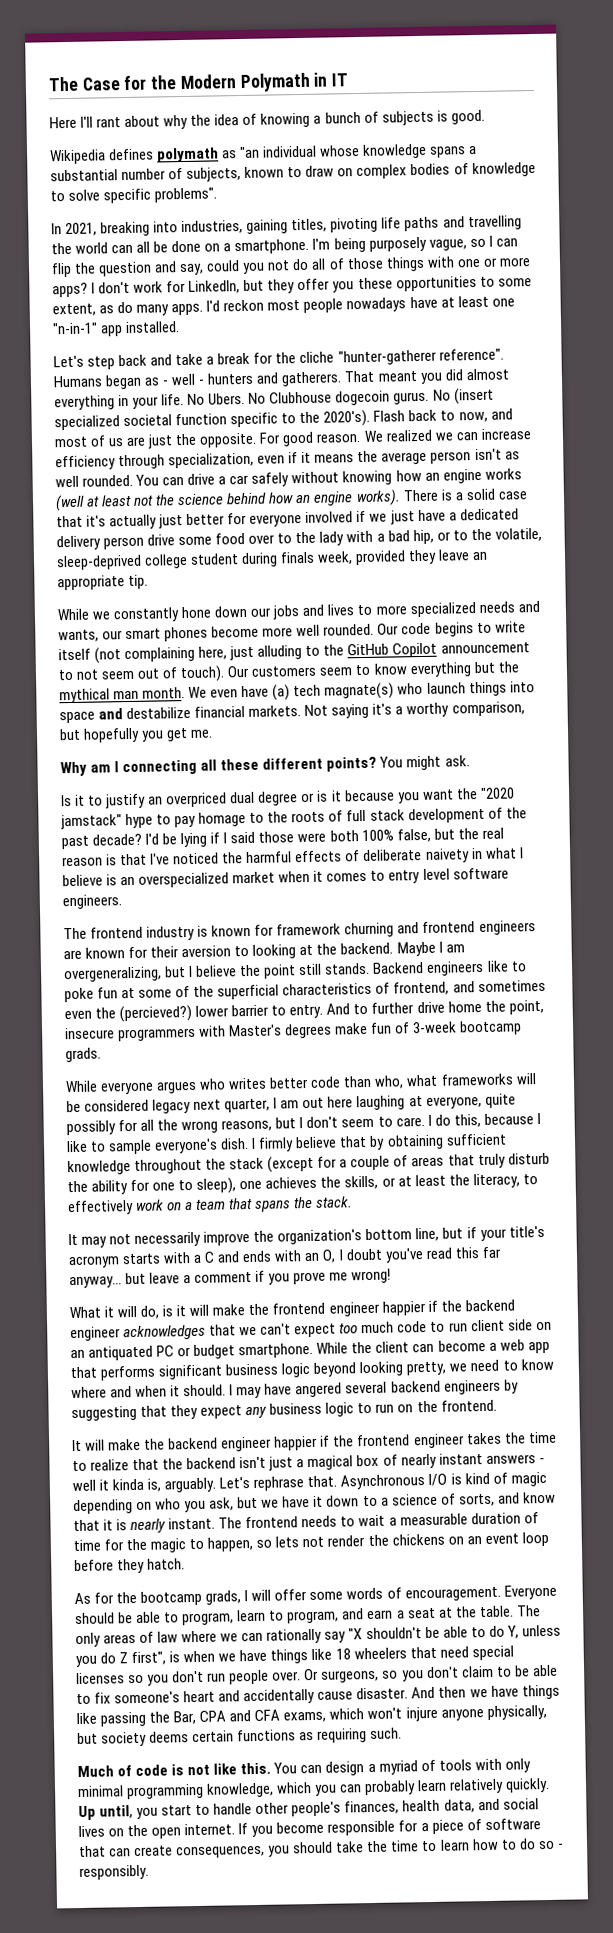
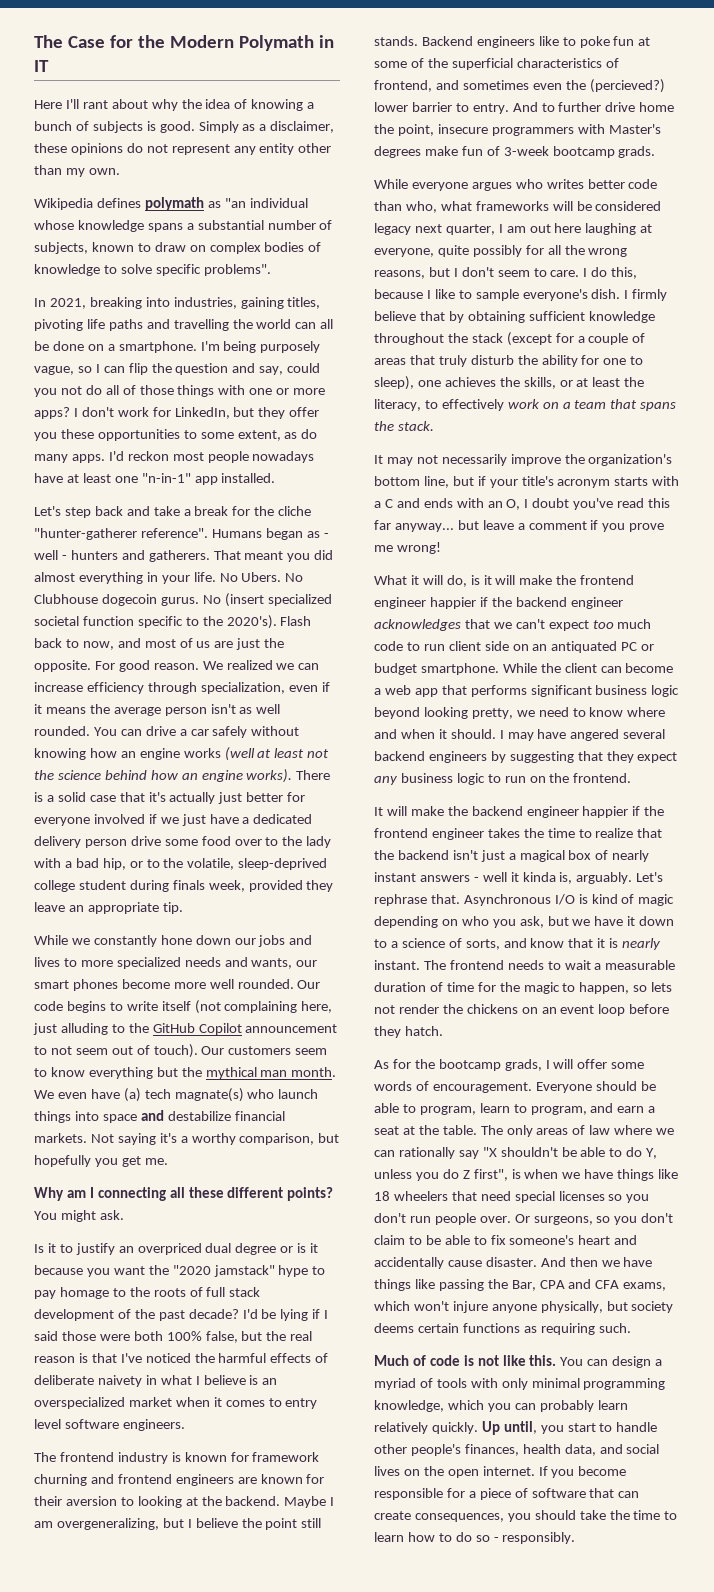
+ Simply as a disclaimer, these opinions do not represent any entity other than my own.

